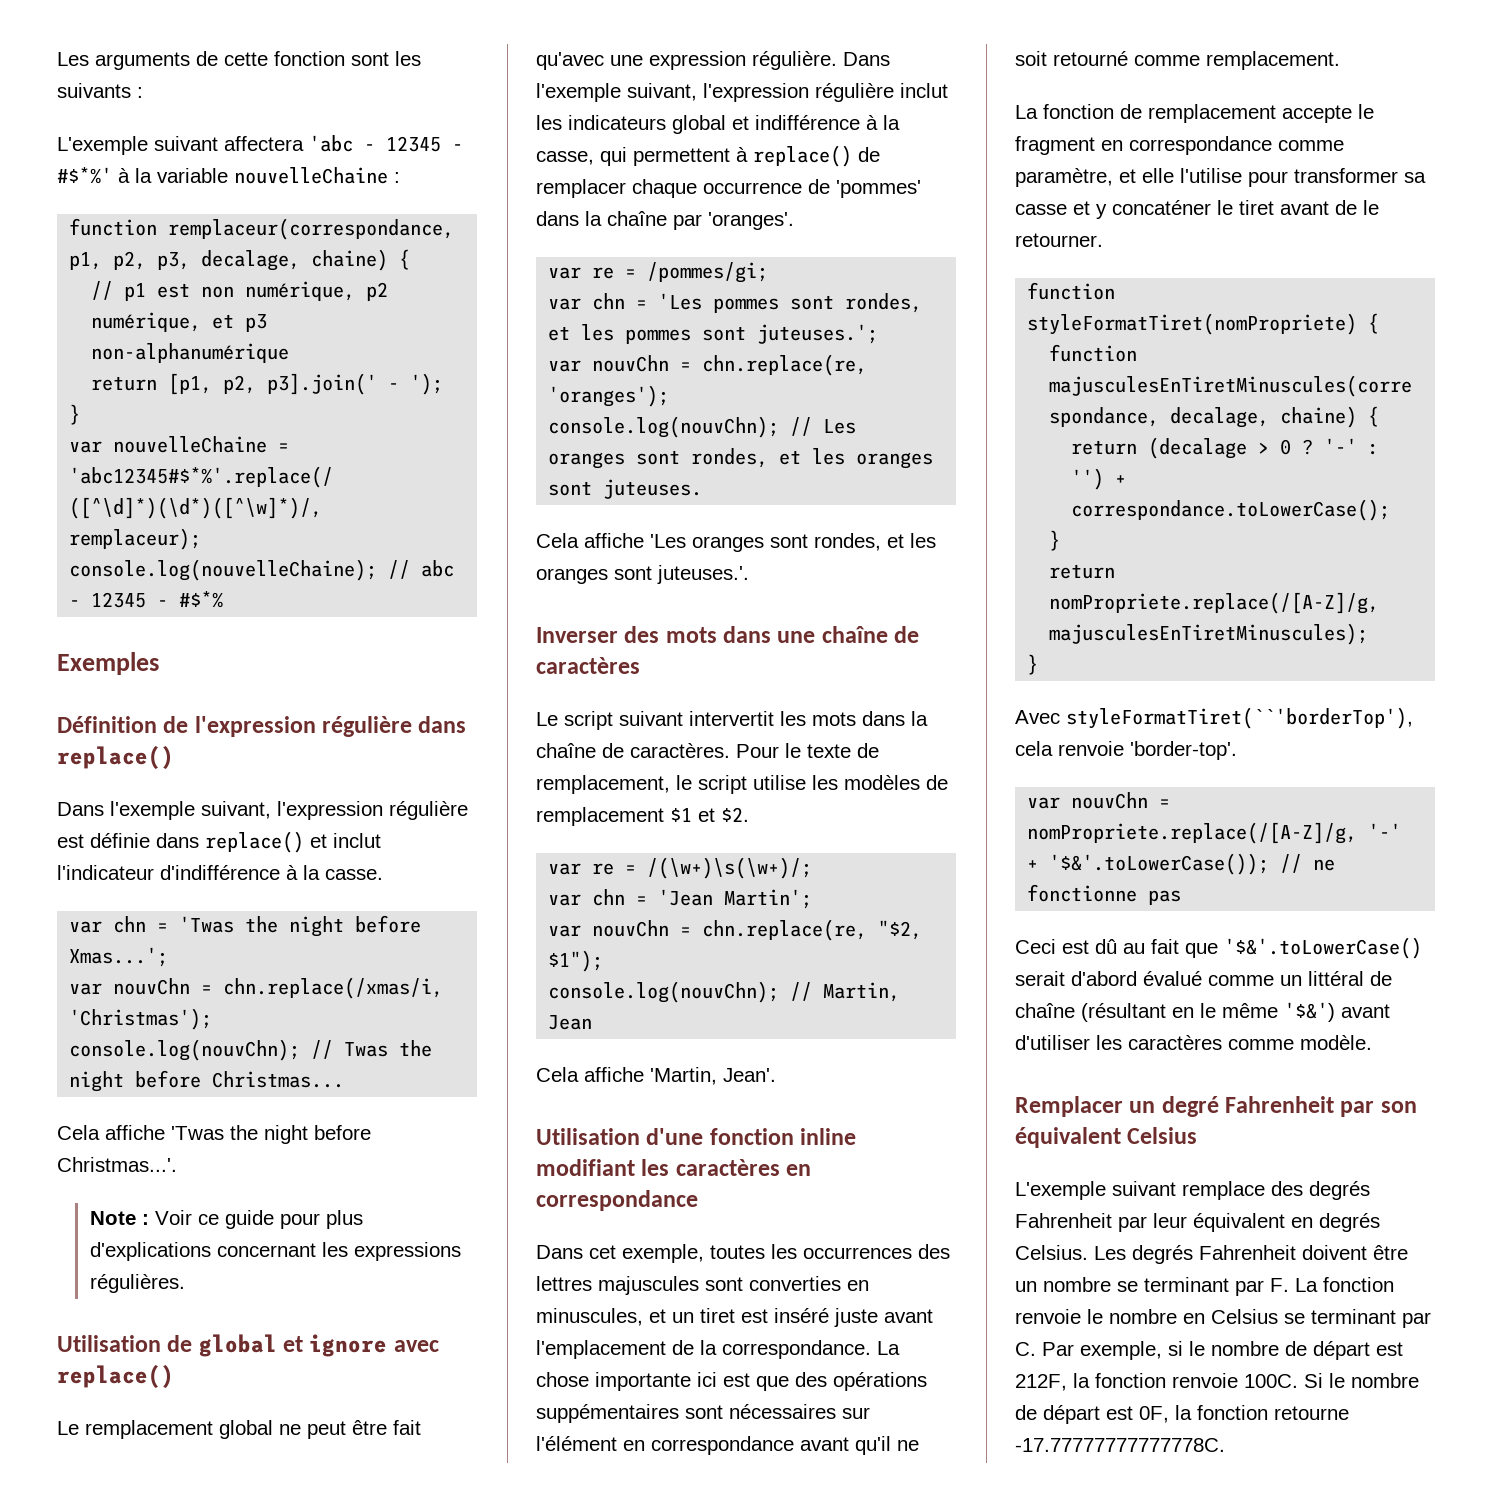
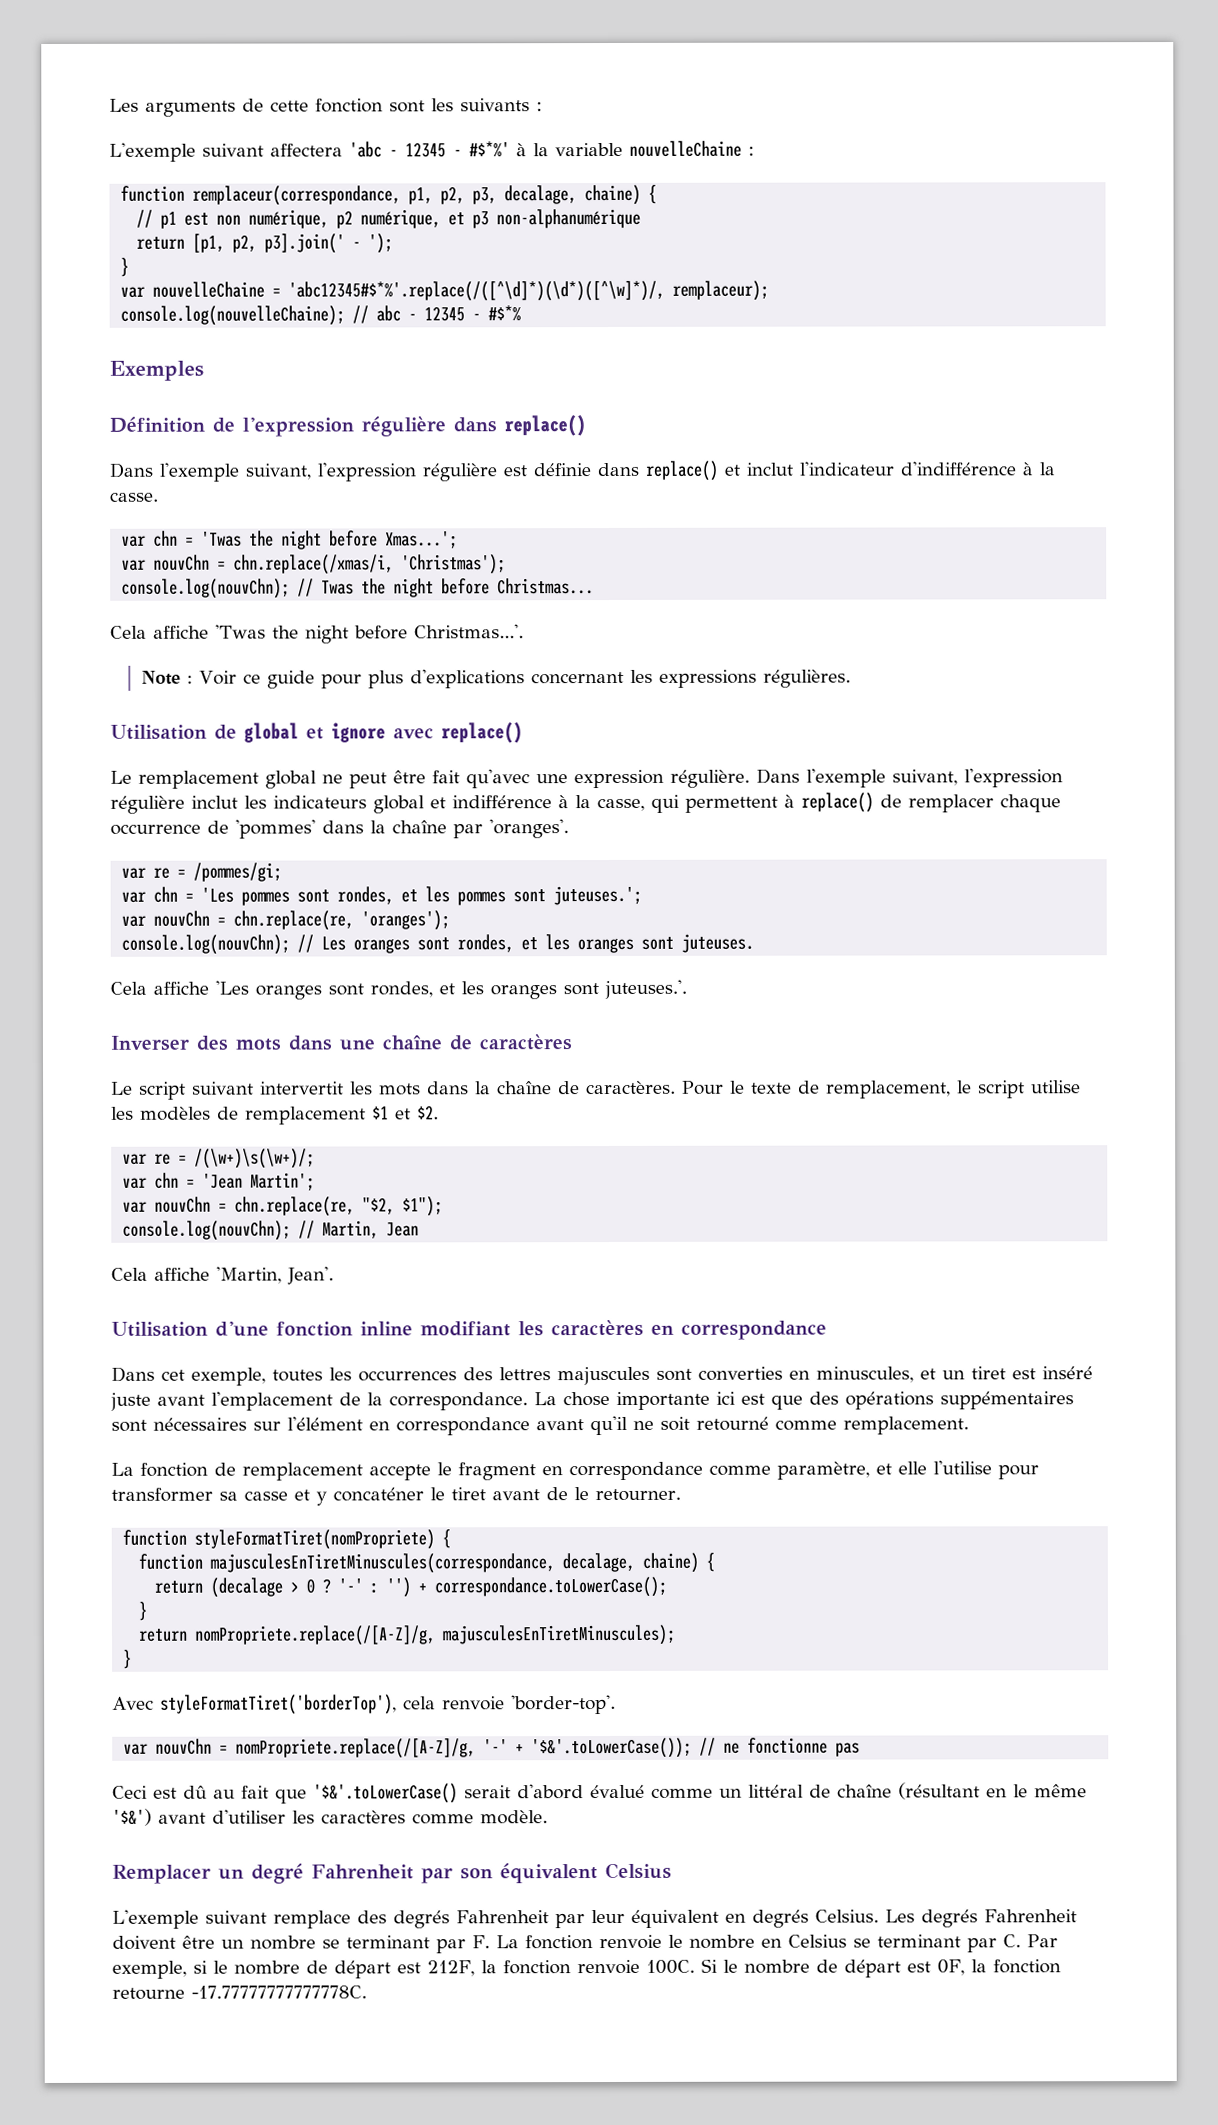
- Avec styleFormatTiret(``'borderTop'), cela renvoie 'border-top'.
+ Avec styleFormatTiret('borderTop'), cela renvoie 'border-top'.

